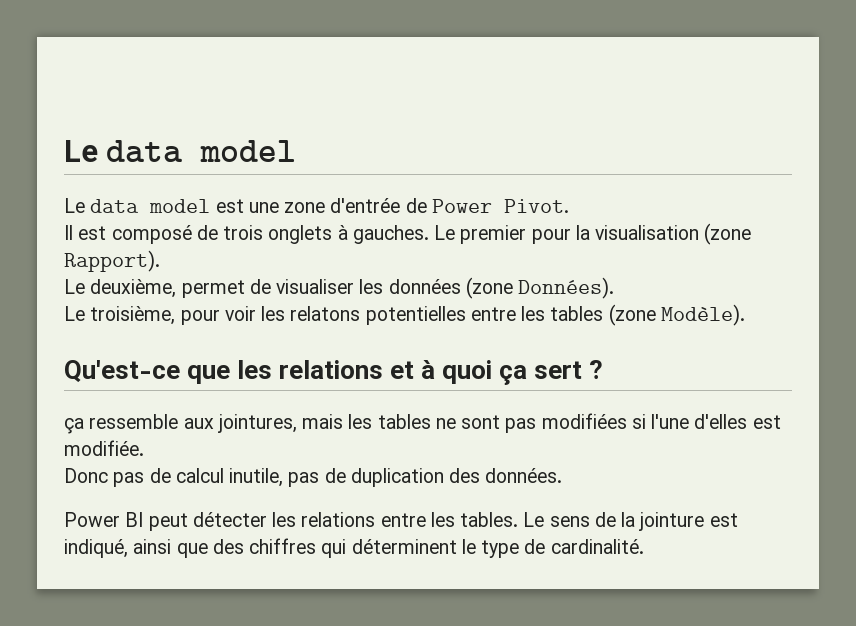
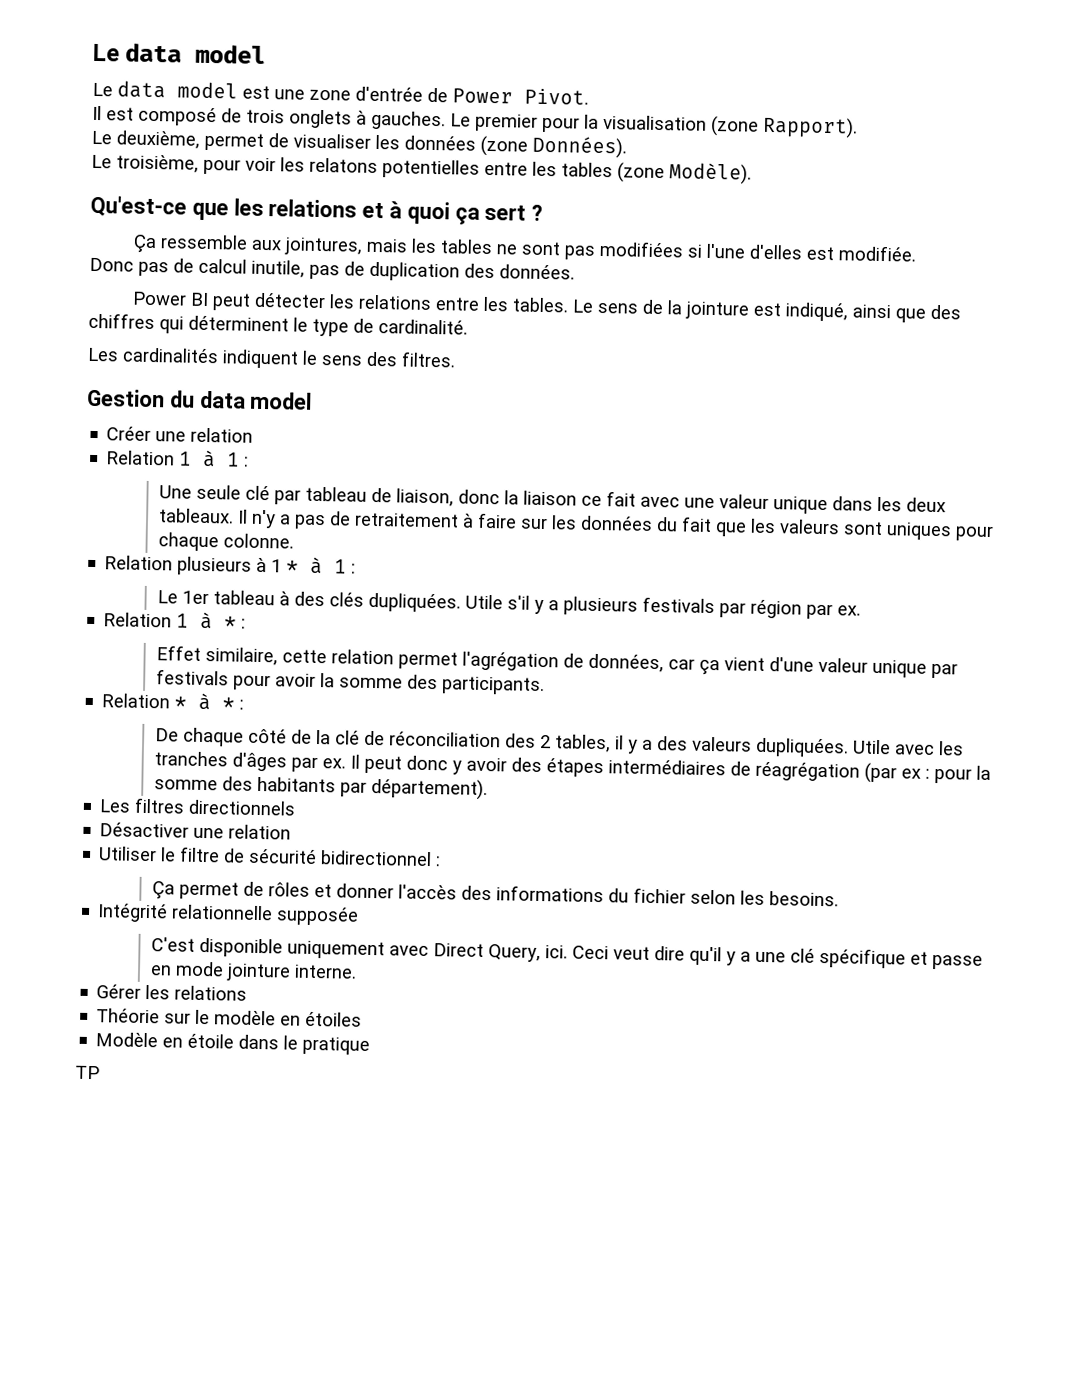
- ça ressemble aux jointures, mais les tables ne sont pas modifiées si l'une d'elles est modifiée.
+ Ça ressemble aux jointures, mais les tables ne sont pas modifiées si l'une d'elles est modifiée.
+ Les cardinalités indiquent le sens des filtres.
+ Gestion du data model
+ Créer une relation
+ Relation 1 à 1 :
+ Une seule clé par tableau de liaison, donc la liaison ce fait avec une valeur unique dans les deux tableaux. Il n'y a pas de retraitement à faire sur les données du fait que les valeurs sont uniques pour chaque colonne.
+ Relation plusieurs à 1 * à 1 :
+ Le 1er tableau à des clés dupliquées. Utile s'il y a plusieurs festivals par région par ex.
+ Relation 1 à * :
+ Effet similaire, cette relation permet l'agrégation de données, car ça vient d'une valeur unique par festivals pour avoir la somme des participants.
+ Relation * à * :
+ De chaque côté de la clé de réconciliation des 2 tables, il y a des valeurs dupliquées. Utile avec les tranches d'âges par ex. Il peut donc y avoir des étapes intermédiaires de réagrégation (par ex : pour la somme des habitants par département).
+ Les filtres directionnels
+ Désactiver une relation
+ Utiliser le filtre de sécurité bidirectionnel :
+ Ça permet de rôles et donner l'accès des informations du fichier selon les besoins.
+ Intégrité relationnelle supposée
+ C'est disponible uniquement avec Direct Query, ici. Ceci veut dire qu'il y a une clé spécifique et passe en mode jointure interne.
+ Gérer les relations
+ Théorie sur le modèle en étoiles
+ Modèle en étoile dans le pratique
+ TP

